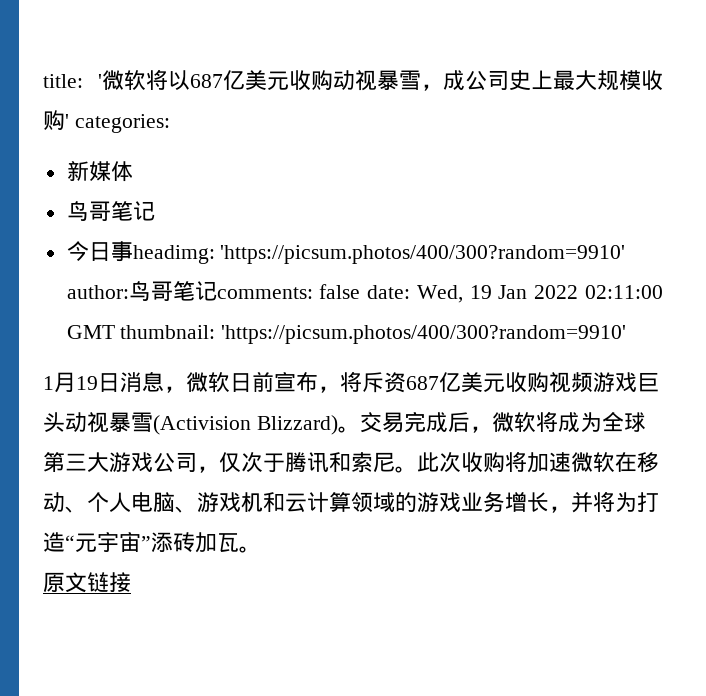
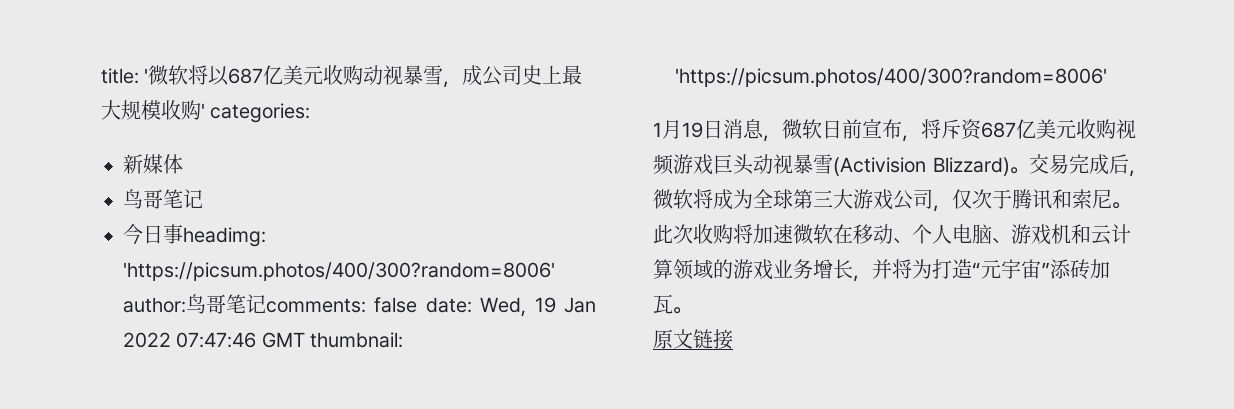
- 今日事headimg: 'https://picsum.photos/400/300?random=9910' author:鸟哥笔记comments: false date: Wed, 19 Jan 2022 02:11:00 GMT thumbnail: 'https://picsum.photos/400/300?random=9910'
+ 今日事headimg: 'https://picsum.photos/400/300?random=8006' author:鸟哥笔记comments: false date: Wed, 19 Jan 2022 07:47:46 GMT thumbnail: 'https://picsum.photos/400/300?random=8006'

